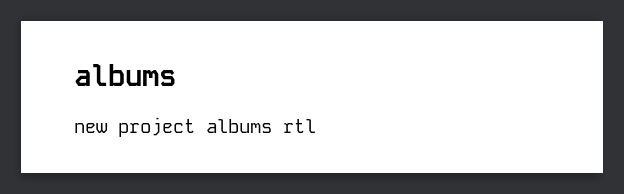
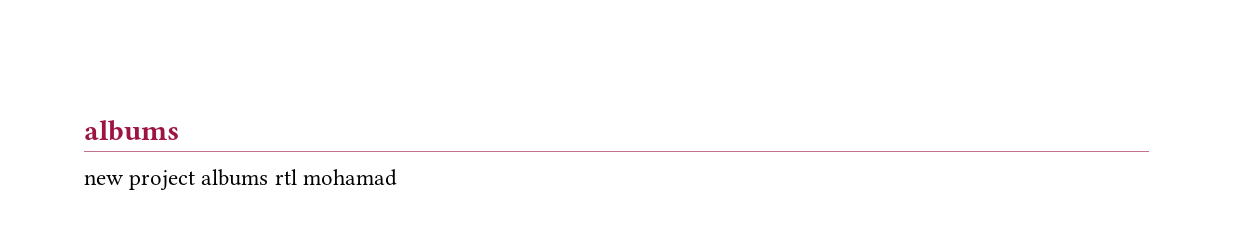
- new project albums rtl
+ new project albums rtl mohamad

